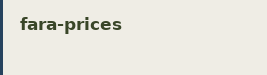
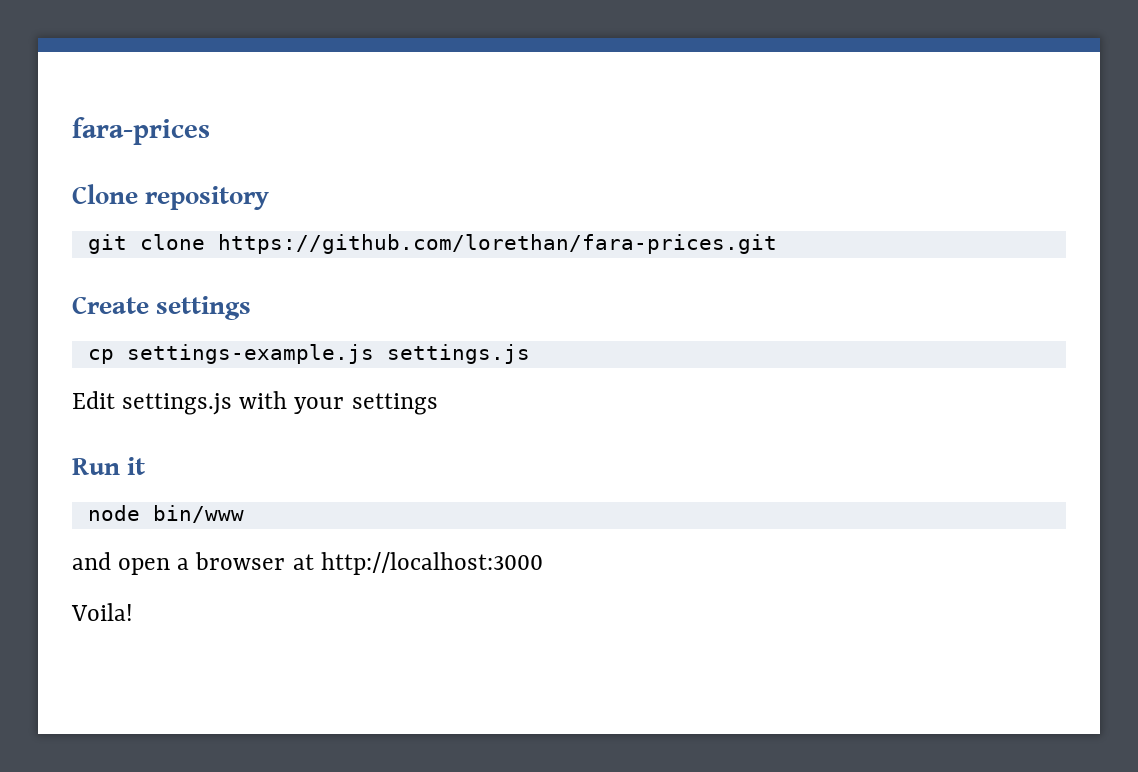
+ Clone repository
+ git clone https://github.com/lorethan/fara-prices.git
+ Create settings
+ cp settings-example.js settings.js
+ Edit settings.js with your settings
+ Run it
+ node bin/www
+ and open a browser at http://localhost:3000
+ Voila!

